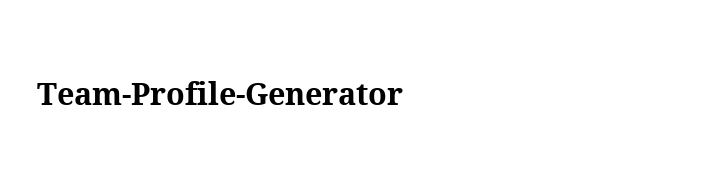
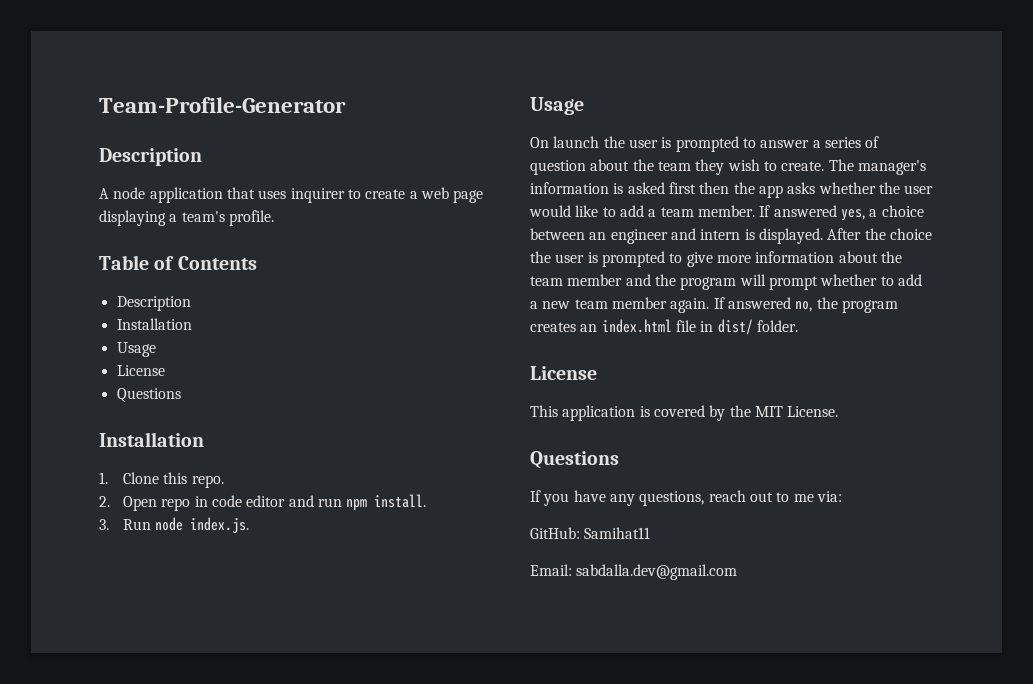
  Team-Profile-Generator
+ Description
+ A node application that uses inquirer to create a web page displaying a team's profile.
+ Table of Contents
+ Description
+ Installation
+ Usage
+ License
+ Questions
+ Installation
+ 1. Clone this repo.
+ 2. Open repo in code editor and run npm install.
+ 3. Run node index.js.
+ Usage
+ On launch the user is prompted to answer a series of question about the team they wish to create. The manager's information is asked first then the app asks whether the user would like to add a team member. If answered yes, a choice between an engineer and intern is displayed. After the choice the user is prompted to give more information about the team member and the program will prompt whether to add a new team member again. If answered no, the program creates an index.html file in dist/ folder.
+ License
+ This application is covered by the MIT License.
+ Questions
+ If you have any questions, reach out to me via:
+ GitHub: Samihat11
+ Email: sabdalla.dev@gmail.com

